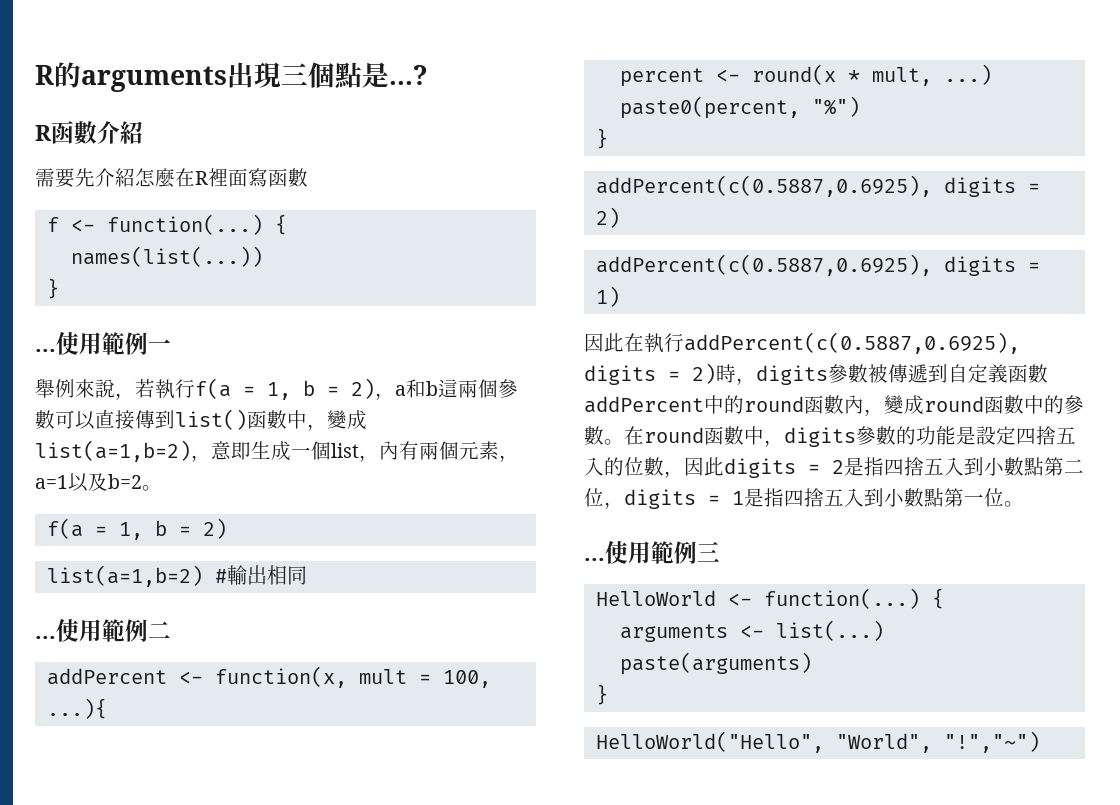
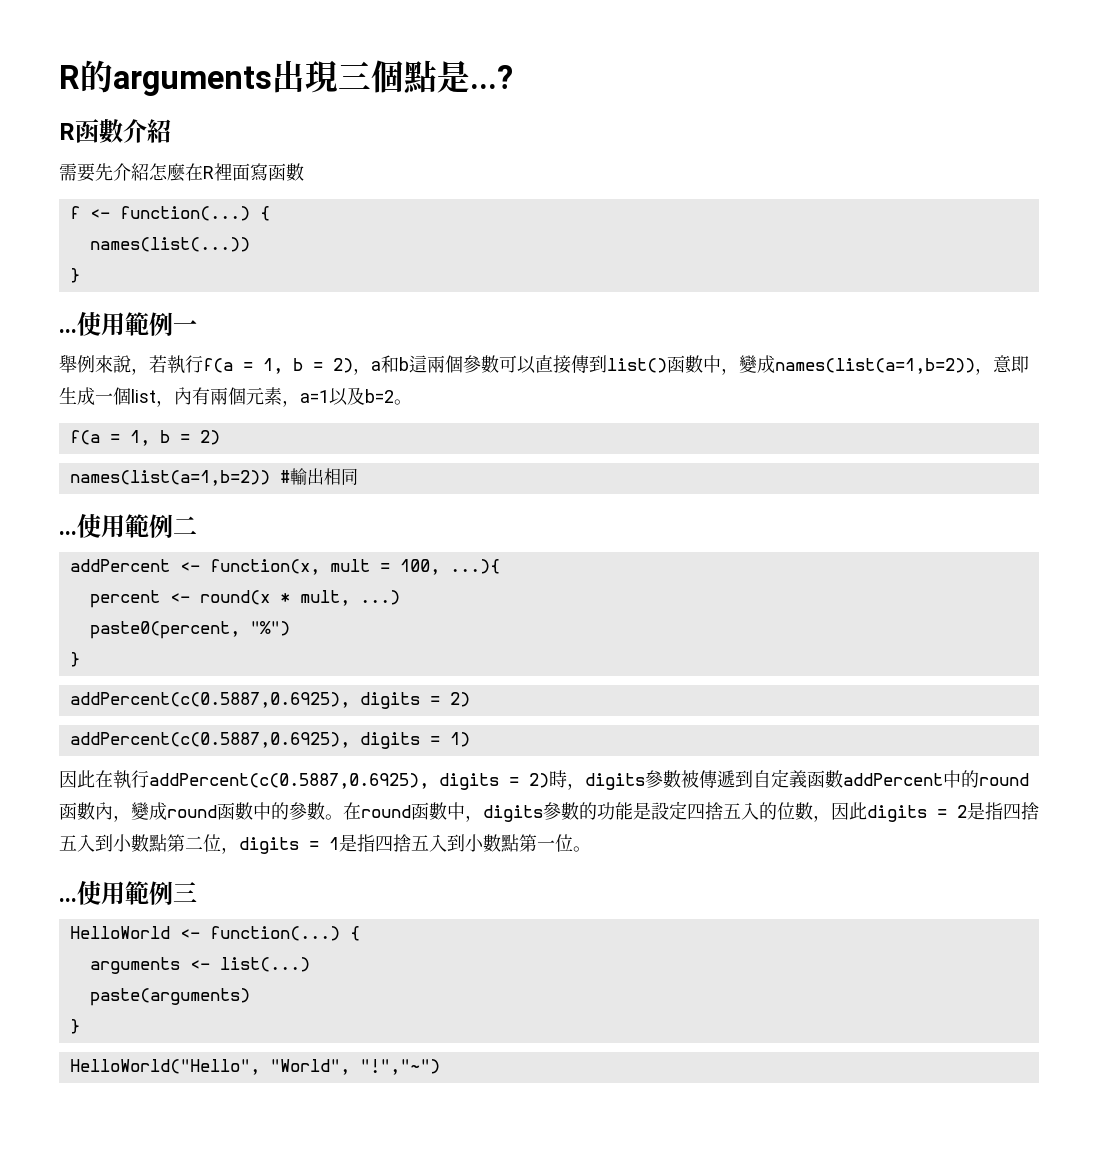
- 舉例來說，若執行f(a = 1, b = 2)，a和b這兩個參數可以直接傳到list()函數中，變成list(a=1,b=2)，意即生成一個list，內有兩個元素，a=1以及b=2。
+ 舉例來說，若執行f(a = 1, b = 2)，a和b這兩個參數可以直接傳到list()函數中，變成names(list(a=1,b=2))，意即生成一個list，內有兩個元素，a=1以及b=2。
- list(a=1,b=2) #輸出相同
+ names(list(a=1,b=2)) #輸出相同

